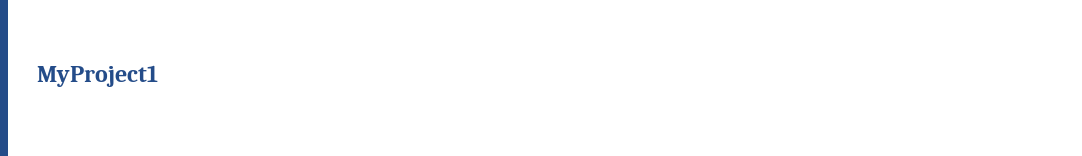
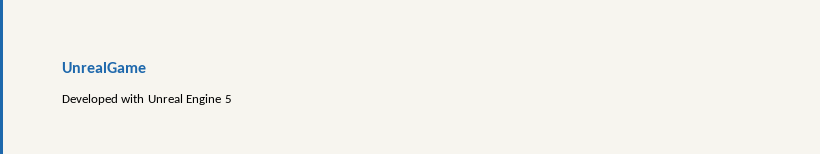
- MyProject1
+ UnrealGame
+ Developed with Unreal Engine 5

